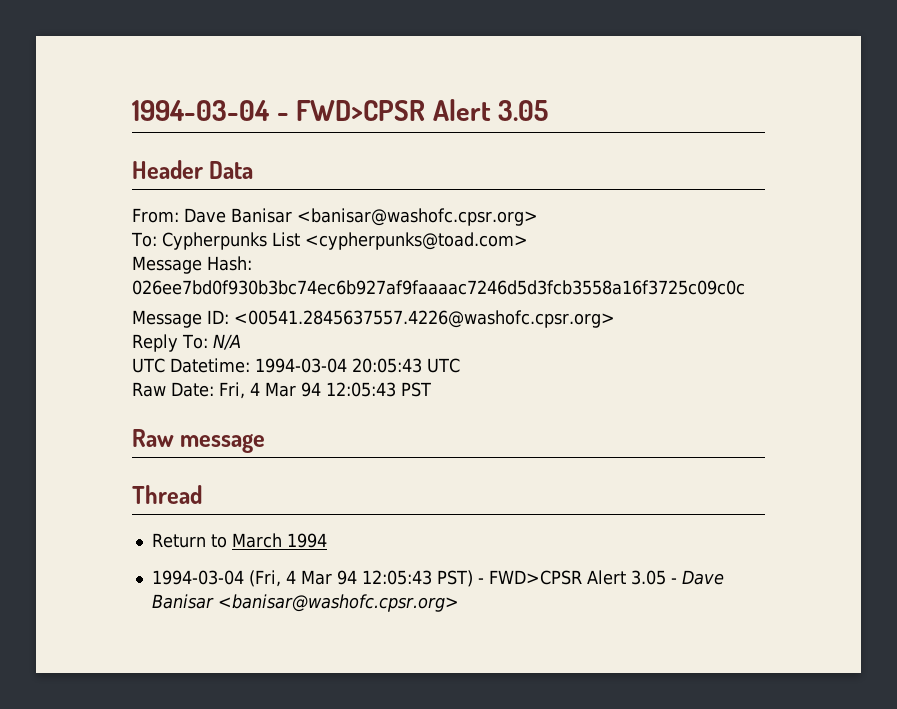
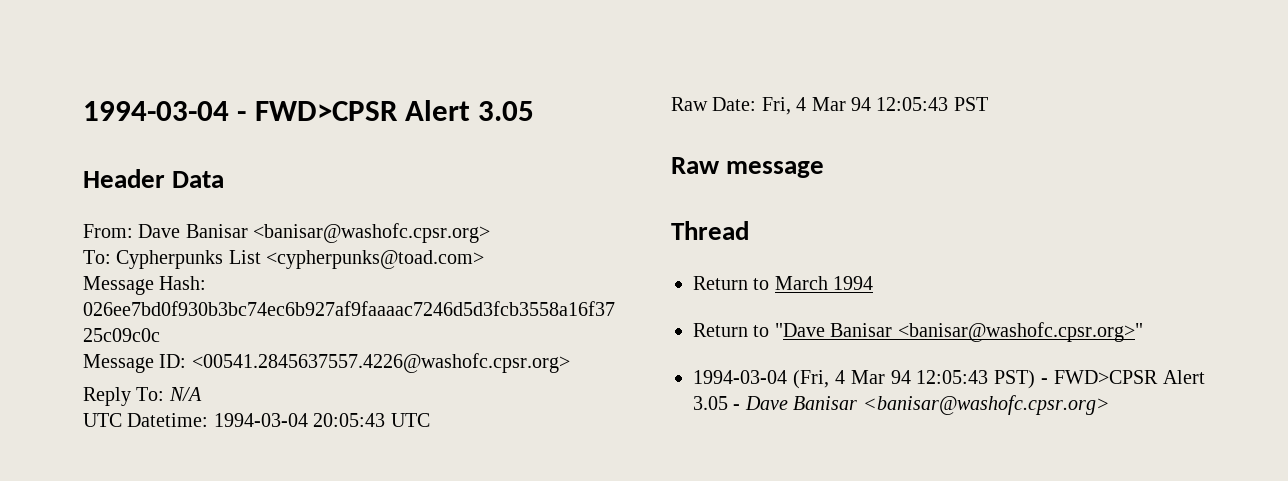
+ Return to "Dave Banisar <banisar@washofc.cpsr.org>"

